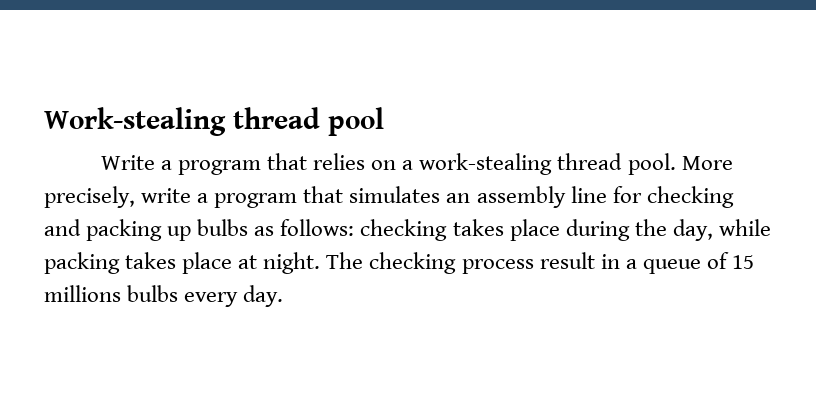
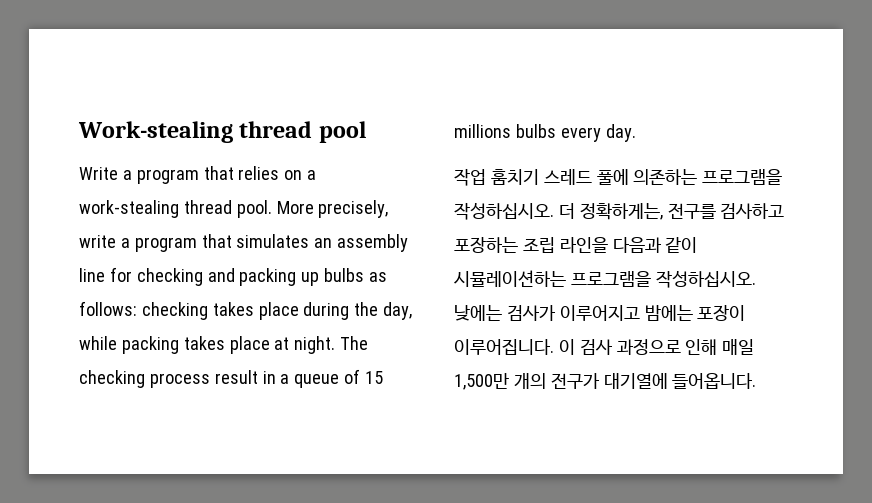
+ 작업 훔치기 스레드 풀에 의존하는 프로그램을 작성하십시오. 더 정확하게는, 전구를 검사하고 포장하는 조립 라인을 다음과 같이 시뮬레이션하는 프로그램을 작성하십시오. 낮에는 검사가 이루어지고 밤에는 포장이 이루어집니다. 이 검사 과정으로 인해 매일 1,500만 개의 전구가 대기열에 들어옵니다.

